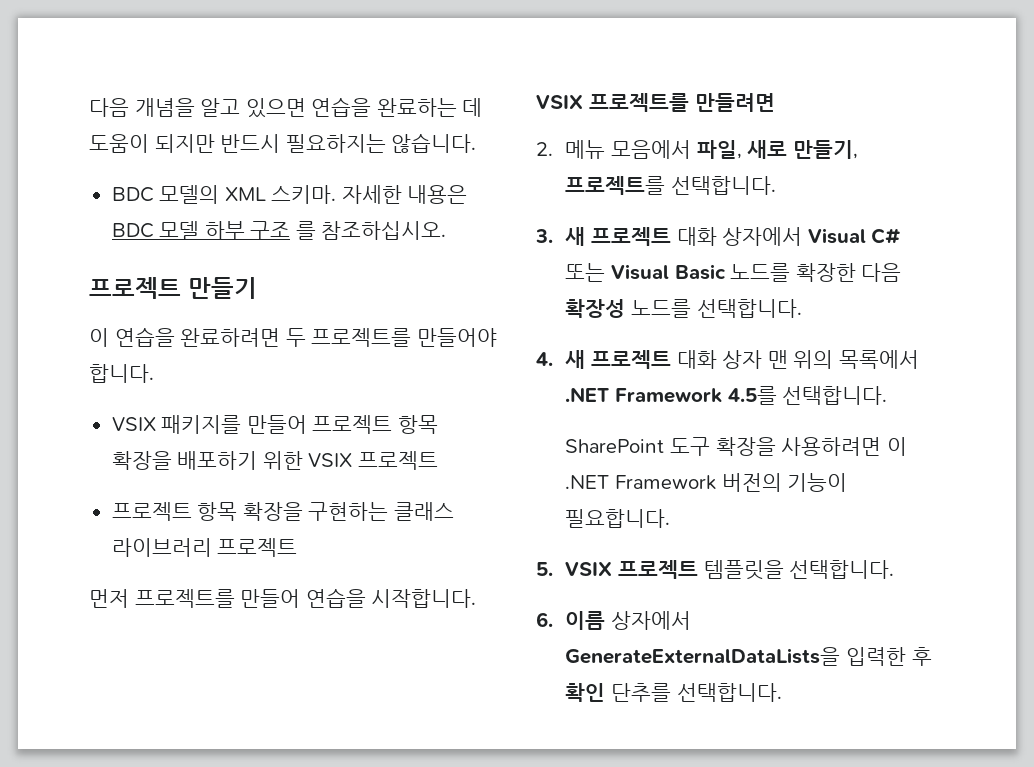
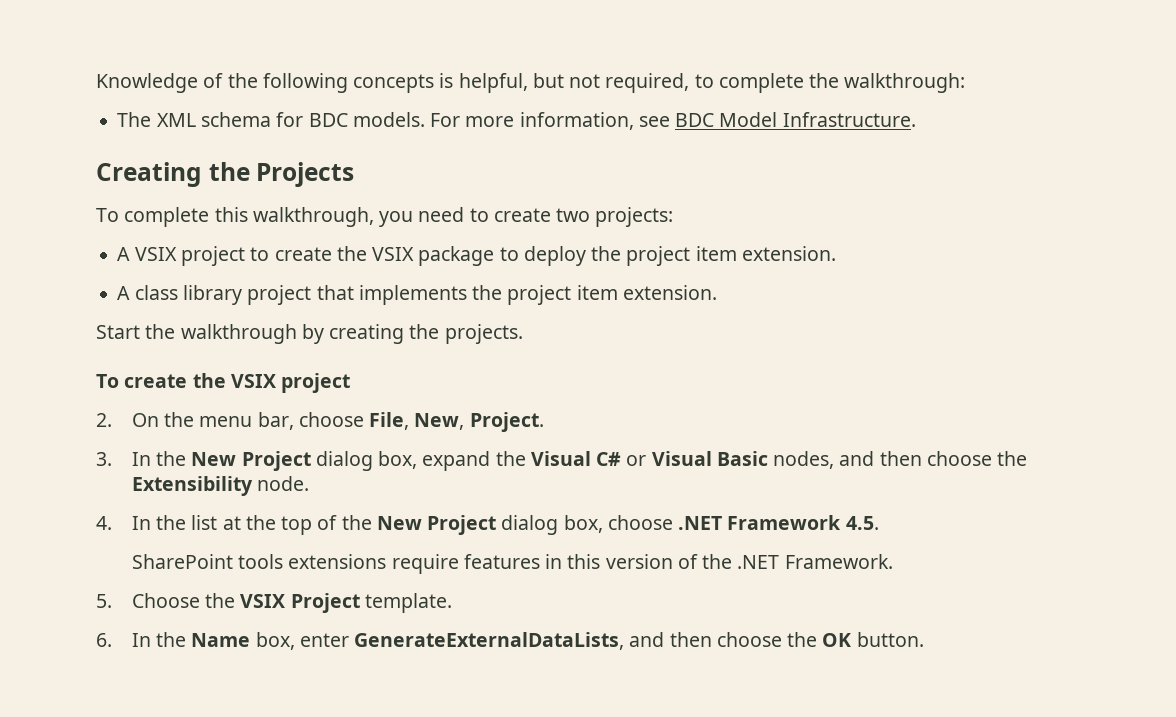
- 다음 개념을 알고 있으면 연습을 완료하는 데 도움이 되지만 반드시 필요하지는 않습니다.
- BDC 모델의 XML 스키마. 자세한 내용은 BDC 모델 하부 구조 를 참조하십시오.
- 프로젝트 만들기
- 이 연습을 완료하려면 두 프로젝트를 만들어야 합니다.
- VSIX 패키지를 만들어 프로젝트 항목 확장을 배포하기 위한 VSIX 프로젝트
- 프로젝트 항목 확장을 구현하는 클래스 라이브러리 프로젝트
- 먼저 프로젝트를 만들어 연습을 시작합니다.
- VSIX 프로젝트를 만들려면
- 2. 메뉴 모음에서 파일, 새로 만들기, 프로젝트를 선택합니다.
- 3. 새 프로젝트 대화 상자에서 Visual C# 또는 Visual Basic 노드를 확장한 다음 확장성 노드를 선택합니다.
- 4. 새 프로젝트 대화 상자 맨 위의 목록에서 .NET Framework 4.5를 선택합니다.
- SharePoint 도구 확장을 사용하려면 이 .NET Framework 버전의 기능이 필요합니다.
- 5. VSIX 프로젝트 템플릿을 선택합니다.
- 6. 이름 상자에서 GenerateExternalDataLists을 입력한 후 확인 단추를 선택합니다.
+ Knowledge of the following concepts is helpful, but not required, to complete the walkthrough:
+ The XML schema for BDC models. For more information, see BDC Model Infrastructure.
+ Creating the Projects
+ To complete this walkthrough, you need to create two projects:
+ A VSIX project to create the VSIX package to deploy the project item extension.
+ A class library project that implements the project item extension.
+ Start the walkthrough by creating the projects.
+ To create the VSIX project
+ 2. On the menu bar, choose File, New, Project.
+ 3. In the New Project dialog box, expand the Visual C# or Visual Basic nodes, and then choose the Extensibility node.
+ 4. In the list at the top of the New Project dialog box, choose .NET Framework 4.5.
+ SharePoint tools extensions require features in this version of the .NET Framework.
+ 5. Choose the VSIX Project template.
+ 6. In the Name box, enter GenerateExternalDataLists, and then choose the OK button.

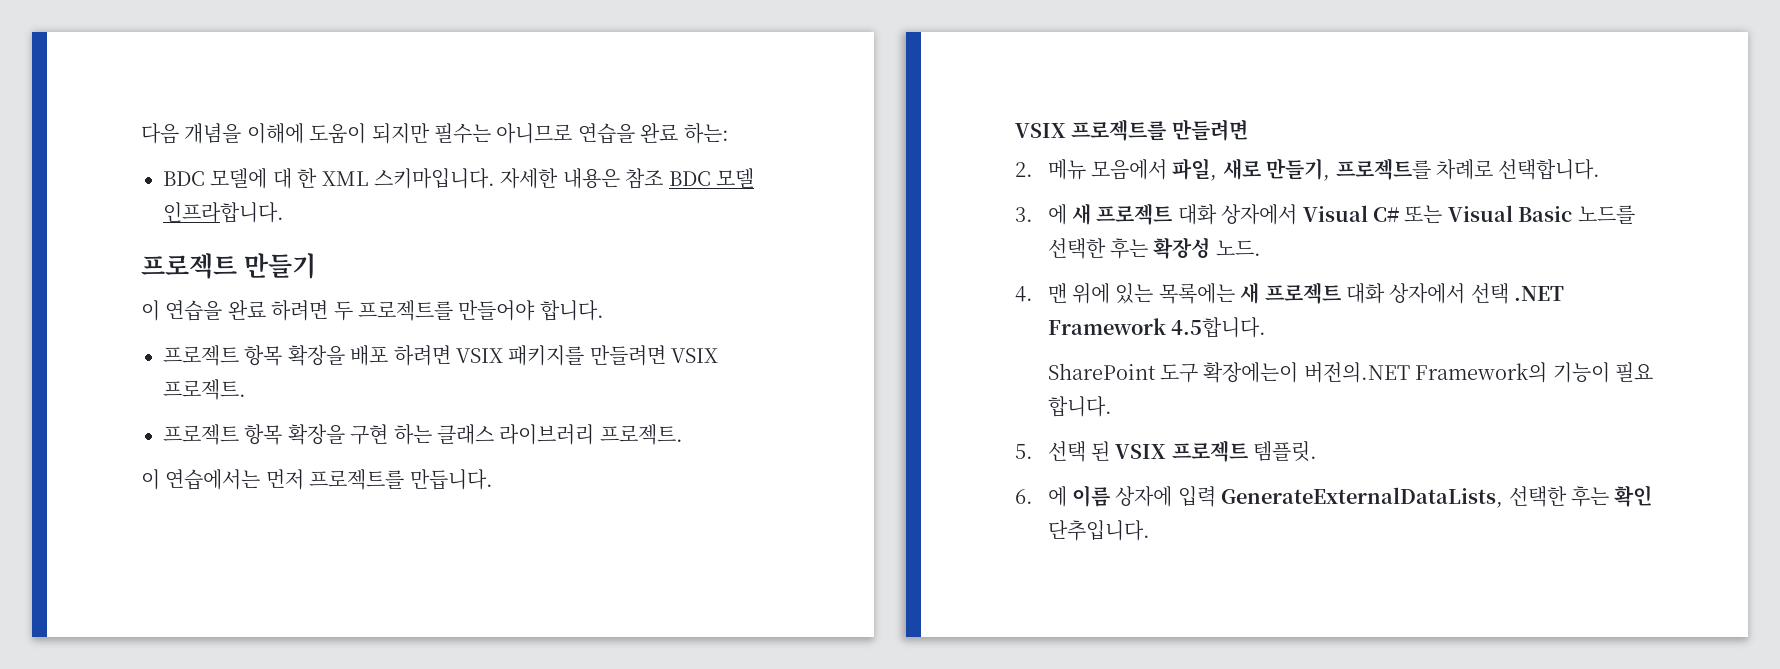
- Knowledge of the following concepts is helpful, but not required, to complete the walkthrough:
- The XML schema for BDC models. For more information, see BDC Model Infrastructure.
- Creating the Projects
- To complete this walkthrough, you need to create two projects:
- A VSIX project to create the VSIX package to deploy the project item extension.
- A class library project that implements the project item extension.
- Start the walkthrough by creating the projects.
- To create the VSIX project
- 2. On the menu bar, choose File, New, Project.
- 3. In the New Project dialog box, expand the Visual C# or Visual Basic nodes, and then choose the Extensibility node.
- 4. In the list at the top of the New Project dialog box, choose .NET Framework 4.5.
+ 다음 개념을 이해에 도움이 되지만 필수는 아니므로 연습을 완료 하는:
+ BDC 모델에 대 한 XML 스키마입니다. 자세한 내용은 참조 BDC 모델 인프라합니다.
+ 프로젝트 만들기
+ 이 연습을 완료 하려면 두 프로젝트를 만들어야 합니다.
+ 프로젝트 항목 확장을 배포 하려면 VSIX 패키지를 만들려면 VSIX 프로젝트.
+ 프로젝트 항목 확장을 구현 하는 클래스 라이브러리 프로젝트.
+ 이 연습에서는 먼저 프로젝트를 만듭니다.
+ VSIX 프로젝트를 만들려면
+ 2. 메뉴 모음에서 파일, 새로 만들기, 프로젝트를 차례로 선택합니다.
+ 3. 에 새 프로젝트 대화 상자에서 Visual C# 또는 Visual Basic 노드를 선택한 후는 확장성 노드.
+ 4. 맨 위에 있는 목록에는 새 프로젝트 대화 상자에서 선택 .NET Framework 4.5합니다.
- SharePoint tools extensions require features in this version of the .NET Framework.
- 5. Choose the VSIX Project template.
- 6. In the Name box, enter GenerateExternalDataLists, and then choose the OK button.
+ SharePoint 도구 확장에는이 버전의.NET Framework의 기능이 필요 합니다.
+ 5. 선택 된 VSIX 프로젝트 템플릿.
+ 6. 에 이름 상자에 입력 GenerateExternalDataLists, 선택한 후는 확인 단추입니다.

